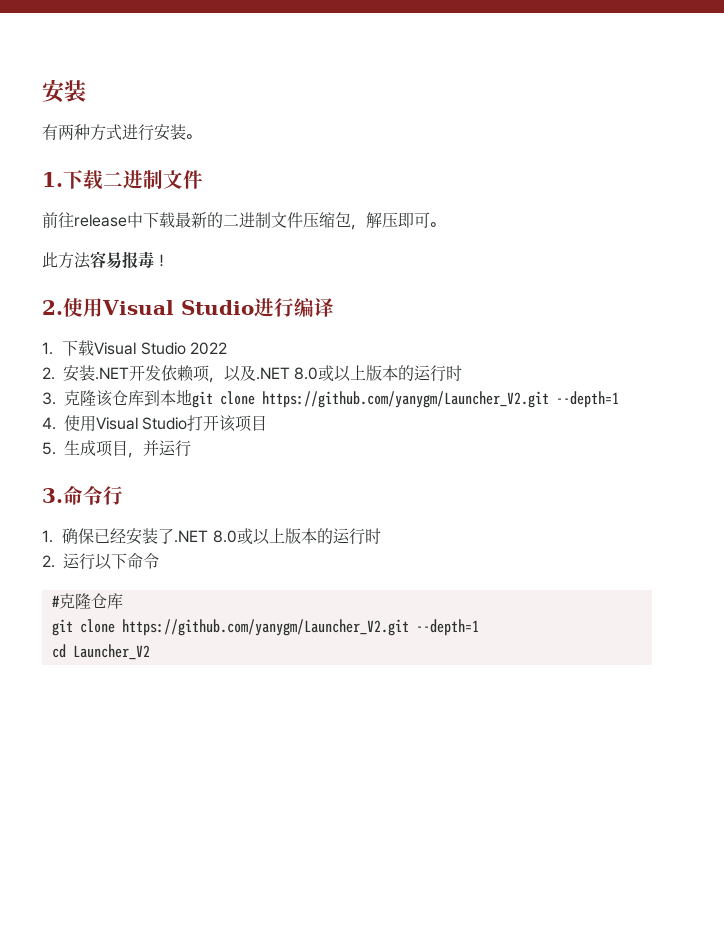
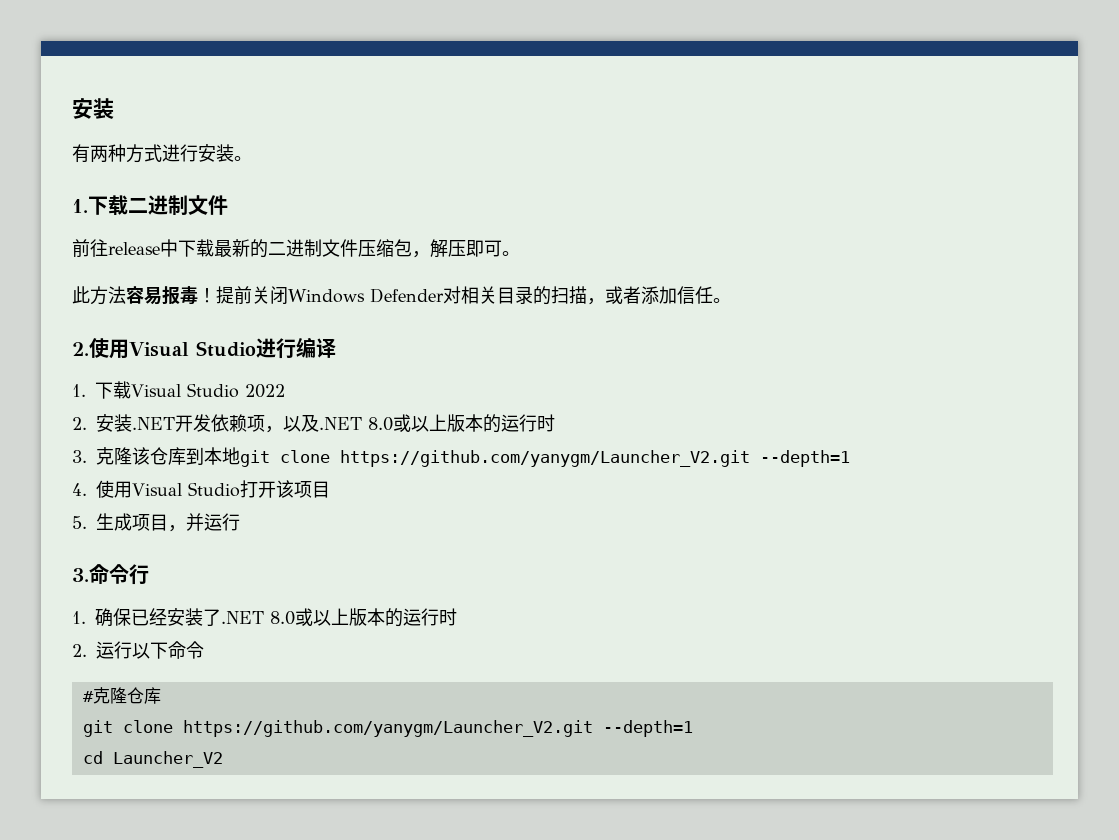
+ 提前关闭Windows Defender对相关目录的扫描，或者添加信任。

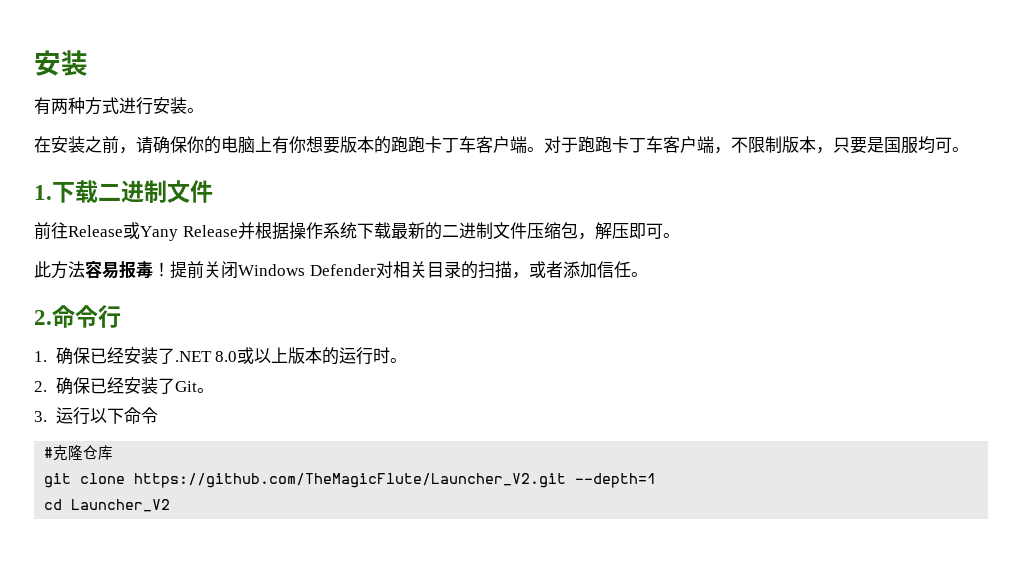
+ 在安装之前，请确保你的电脑上有你想要版本的跑跑卡丁车客户端。对于跑跑卡丁车客户端，不限制版本，只要是国服均可。
- 前往release中下载最新的二进制文件压缩包，解压即可。
+ 前往Release或Yany Release并根据操作系统下载最新的二进制文件压缩包，解压即可。
- 2.使用Visual Studio进行编译
- 1.下载Visual Studio 2022
- 2.安装.NET开发依赖项，以及.NET 8.0或以上版本的运行时
- 3.克隆该仓库到本地git clone https://github.com/yanygm/Launcher_V2.git --depth=1
- 4.使用Visual Studio打开该项目
- 5.生成项目，并运行
- 3.命令行
+ 2.命令行
- 1.确保已经安装了.NET 8.0或以上版本的运行时
- 2.运行以下命令
+ 1.确保已经安装了.NET 8.0或以上版本的运行时。
+ 2.确保已经安装了Git。
+ 3.运行以下命令
  #克隆仓库
- git clone https://github.com/yanygm/Launcher_V2.git --depth=1
+ git clone https://github.com/TheMagicFlute/Launcher_V2.git --depth=1

